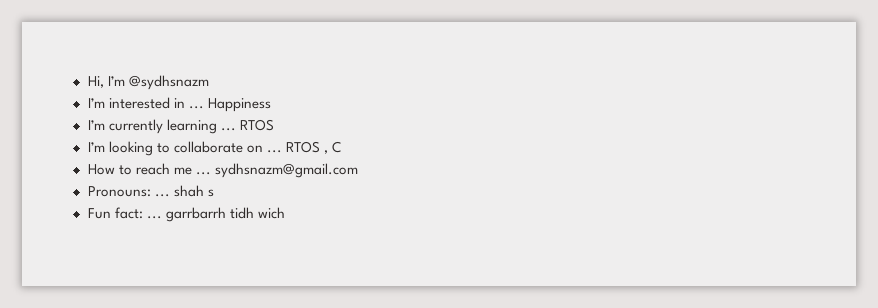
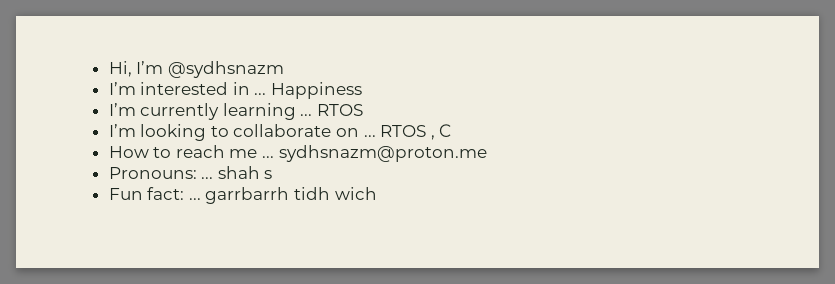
- How to reach me ... sydhsnazm@gmail.com
+ How to reach me ... sydhsnazm@proton.me

